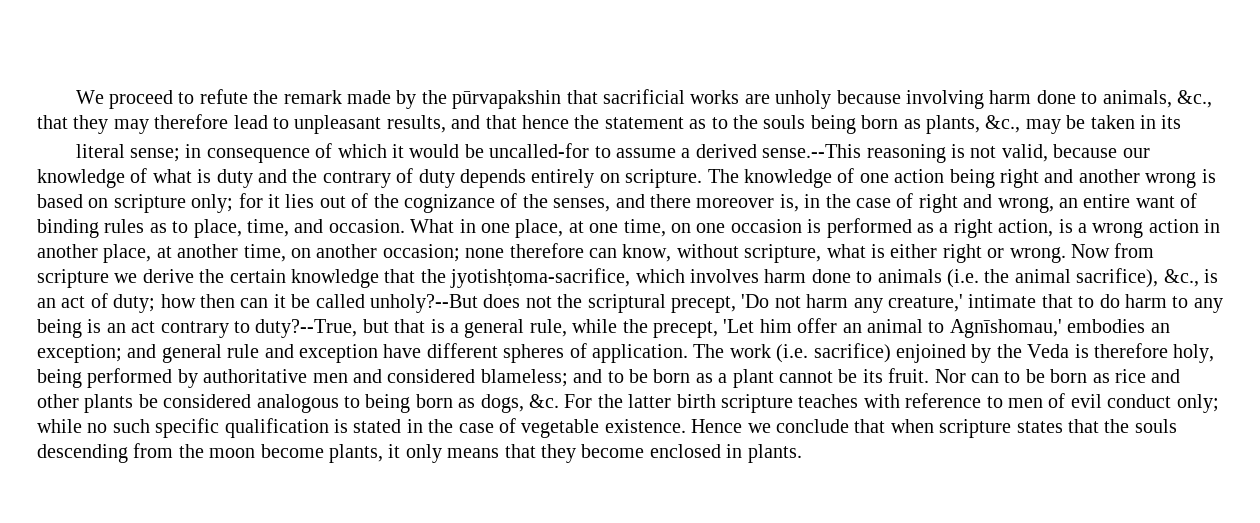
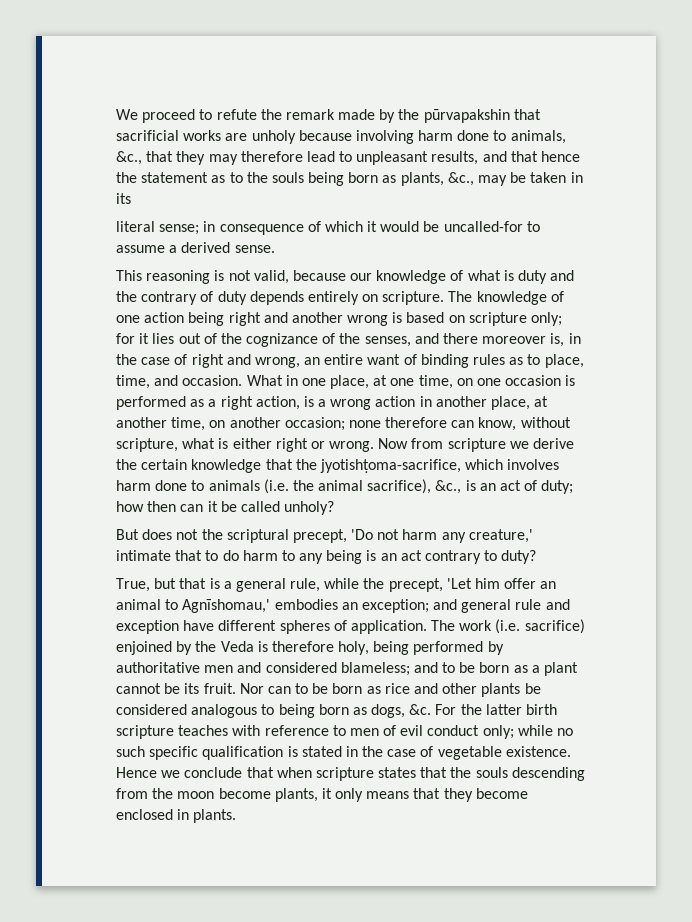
- literal sense; in consequence of which it would be uncalled-for to assume a derived sense.--This reasoning is not valid, because our knowledge of what is duty and the contrary of duty depends entirely on scripture.
+ literal sense; in consequence of which it would be uncalled-for to assume a derived sense.
+ This reasoning is not valid, because our knowledge of what is duty and the contrary of duty depends entirely on scripture.
- how then can it be called unholy?--But does not the scriptural precept, 'Do not harm any creature,' intimate that to do harm to any being is an act contrary to duty?--True, but that is a general rule, while the precept, 'Let him offer an animal to Agnīshomau,' embodies an exception;
+ how then can it be called unholy?
+ But does not the scriptural precept, 'Do not harm any creature,' intimate that to do harm to any being is an act contrary to duty?
+ True, but that is a general rule, while the precept, 'Let him offer an animal to Agnīshomau,' embodies an exception;

